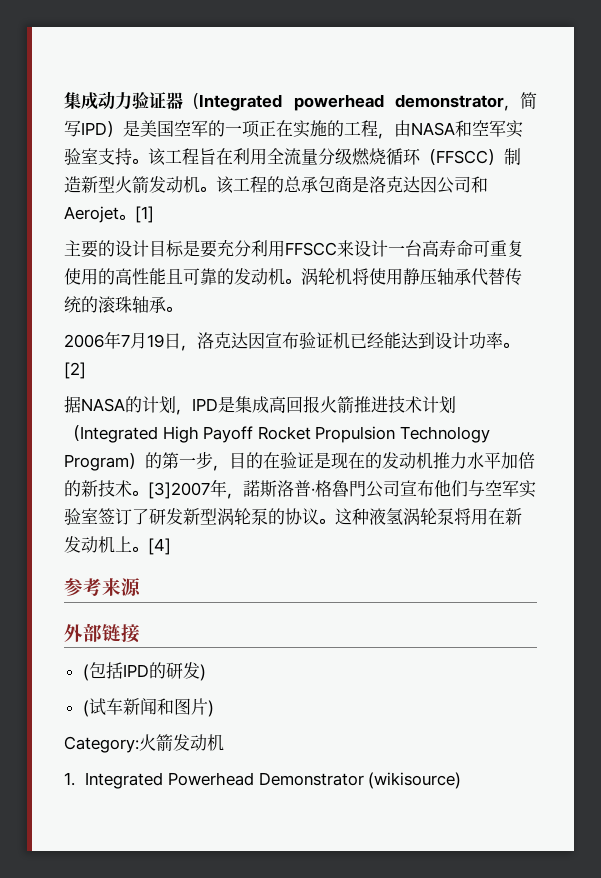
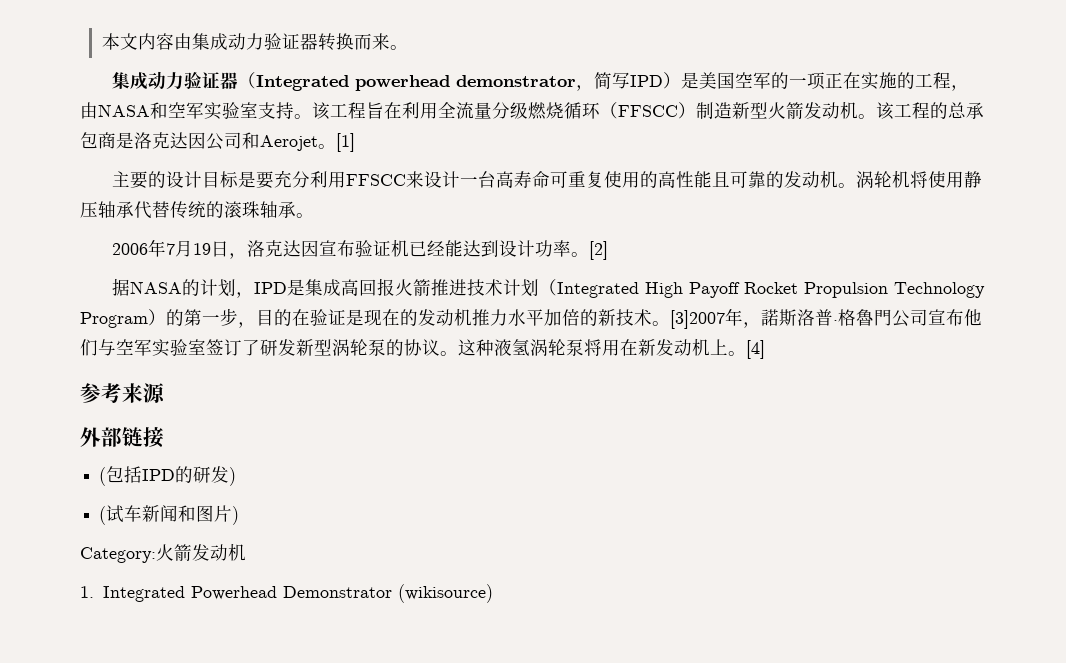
+ 本文内容由集成动力验证器转换而来。

